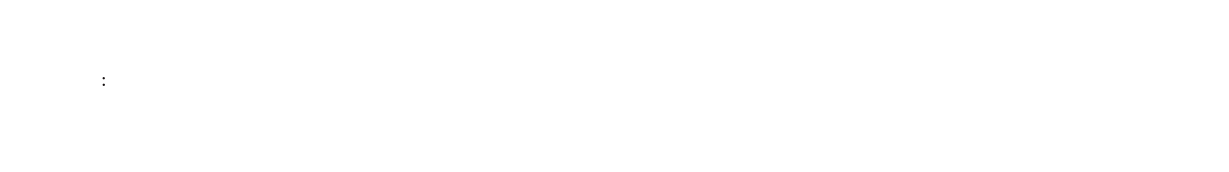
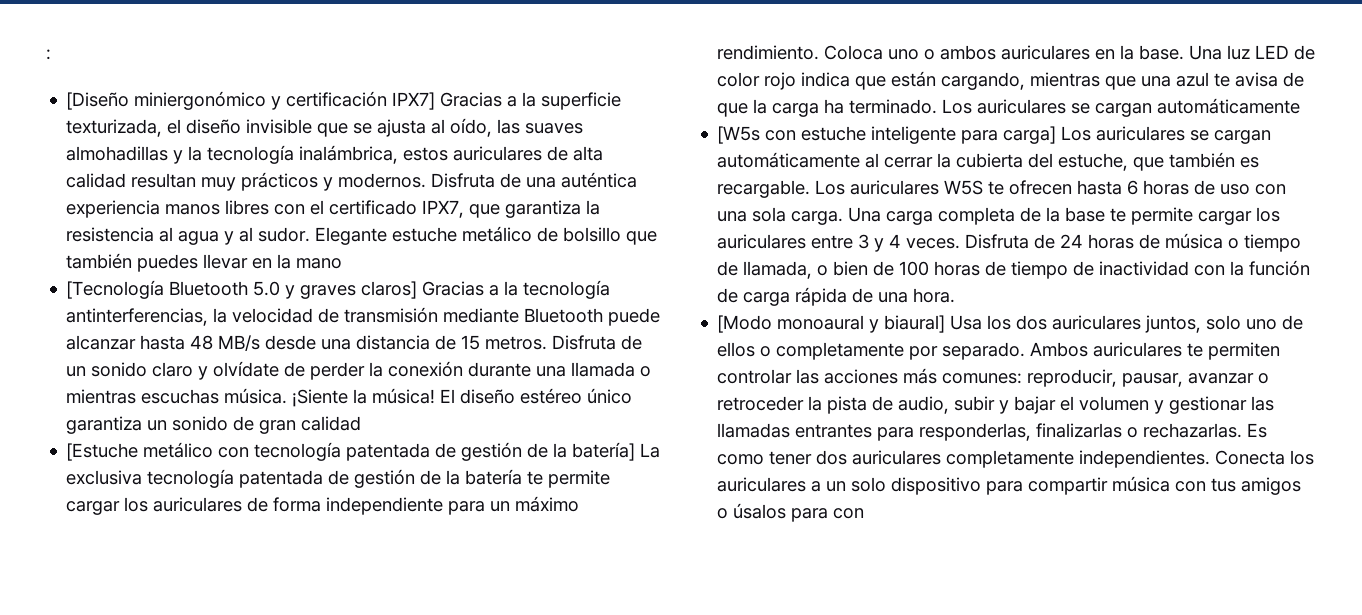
+ [Diseño miniergonómico y certificación IPX7] Gracias a la superficie texturizada, el diseño invisible que se ajusta al oído, las suaves almohadillas y la tecnología inalámbrica, estos auriculares de alta calidad resultan muy prácticos y modernos. Disfruta de una auténtica experiencia manos libres con el certificado IPX7, que garantiza la resistencia al agua y al sudor. Elegante estuche metálico de bolsillo que también puedes llevar en la mano
+ [Tecnología Bluetooth 5.0 y graves claros] Gracias a la tecnología antinterferencias, la velocidad de transmisión mediante Bluetooth puede alcanzar hasta 48 MB/s desde una distancia de 15 metros. Disfruta de un sonido claro y olvídate de perder la conexión durante una llamada o mientras escuchas música. ¡Siente la música! El diseño estéreo único garantiza un sonido de gran calidad
+ [Estuche metálico con tecnología patentada de gestión de la batería] La exclusiva tecnología patentada de gestión de la batería te permite cargar los auriculares de forma independiente para un máximo rendimiento. Coloca uno o ambos auriculares en la base. Una luz LED de color rojo indica que están cargando, mientras que una azul te avisa de que la carga ha terminado. Los auriculares se cargan automáticamente
+ [W5s con estuche inteligente para carga] Los auriculares se cargan automáticamente al cerrar la cubierta del estuche, que también es recargable. Los auriculares W5S te ofrecen hasta 6 horas de uso con una sola carga. Una carga completa de la base te permite cargar los auriculares entre 3 y 4 veces. Disfruta de 24 horas de música o tiempo de llamada, o bien de 100 horas de tiempo de inactividad con la función de carga rápida de una hora.
+ [Modo monoaural y biaural] Usa los dos auriculares juntos, solo uno de ellos o completamente por separado. Ambos auriculares te permiten controlar las acciones más comunes: reproducir, pausar, avanzar o retroceder la pista de audio, subir y bajar el volumen y gestionar las llamadas entrantes para responderlas, finalizarlas o rechazarlas. Es como tener dos auriculares completamente independientes. Conecta los auriculares a un solo dispositivo para compartir música con tus amigos o úsalos para con

